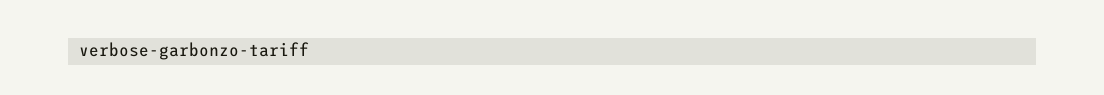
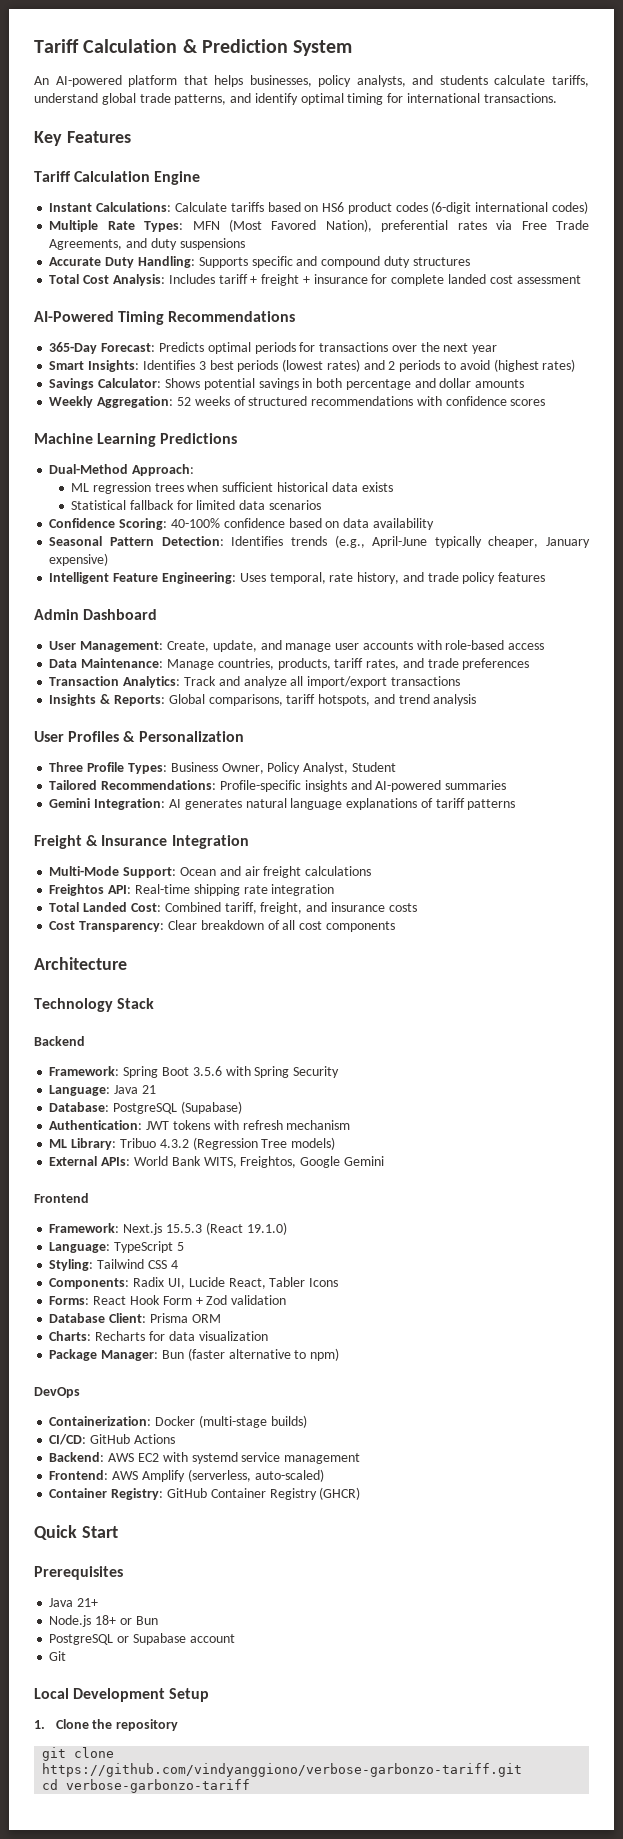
- verbose-garbonzo-tariff
+ Tariff Calculation & Prediction System
+ An AI-powered platform that helps businesses, policy analysts, and students calculate tariffs, understand global trade patterns, and identify optimal timing for international transactions.
+ Key Features
+ Tariff Calculation Engine
+ Instant Calculations: Calculate tariffs based on HS6 product codes (6-digit international codes)
+ Multiple Rate Types: MFN (Most Favored Nation), preferential rates via Free Trade Agreements, and duty suspensions
+ Accurate Duty Handling: Supports specific and compound duty structures
+ Total Cost Analysis: Includes tariff + freight + insurance for complete landed cost assessment
+ AI-Powered Timing Recommendations
+ 365-Day Forecast: Predicts optimal periods for transactions over the next year
+ Smart Insights: Identifies 3 best periods (lowest rates) and 2 periods to avoid (highest rates)
+ Savings Calculator: Shows potential savings in both percentage and dollar amounts
+ Weekly Aggregation: 52 weeks of structured recommendations with confidence scores
+ Machine Learning Predictions
+ Dual-Method Approach:
+ ML regression trees when sufficient historical data exists
+ Statistical fallback for limited data scenarios
+ Confidence Scoring: 40-100% confidence based on data availability
+ Seasonal Pattern Detection: Identifies trends (e.g., April-June typically cheaper, January expensive)
+ Intelligent Feature Engineering: Uses temporal, rate history, and trade policy features
+ Admin Dashboard
+ User Management: Create, update, and manage user accounts with role-based access
+ Data Maintenance: Manage countries, products, tariff rates, and trade preferences
+ Transaction Analytics: Track and analyze all import/export transactions
+ Insights & Reports: Global comparisons, tariff hotspots, and trend analysis
+ User Profiles & Personalization
+ Three Profile Types: Business Owner, Policy Analyst, Student
+ Tailored Recommendations: Profile-specific insights and AI-powered summaries
+ Gemini Integration: AI generates natural language explanations of tariff patterns
+ Freight & Insurance Integration
+ Multi-Mode Support: Ocean and air freight calculations
+ Freightos API: Real-time shipping rate integration
+ Total Landed Cost: Combined tariff, freight, and insurance costs
+ Cost Transparency: Clear breakdown of all cost components
+ Architecture
+ Technology Stack
+ Backend
+ Framework: Spring Boot 3.5.6 with Spring Security
+ Language: Java 21
+ Database: PostgreSQL (Supabase)
+ Authentication: JWT tokens with refresh mechanism
+ ML Library: Tribuo 4.3.2 (Regression Tree models)
+ External APIs: World Bank WITS, Freightos, Google Gemini
+ Frontend
+ Framework: Next.js 15.5.3 (React 19.1.0)
+ Language: TypeScript 5
+ Styling: Tailwind CSS 4
+ Components: Radix UI, Lucide React, Tabler Icons
+ Forms: React Hook Form + Zod validation
+ Database Client: Prisma ORM
+ Charts: Recharts for data visualization
+ Package Manager: Bun (faster alternative to npm)
+ DevOps
+ Containerization: Docker (multi-stage builds)
+ CI/CD: GitHub Actions
+ Backend: AWS EC2 with systemd service management
+ Frontend: AWS Amplify (serverless, auto-scaled)
+ Container Registry: GitHub Container Registry (GHCR)
+ Quick Start
+ Prerequisites
+ Java 21+
+ Node.js 18+ or Bun
+ PostgreSQL or Supabase account
+ Git
+ Local Development Setup
+ 1. Clone the repository
+ git clone https://github.com/vindyanggiono/verbose-garbonzo-tariff.git
+ cd verbose-garbonzo-tariff

